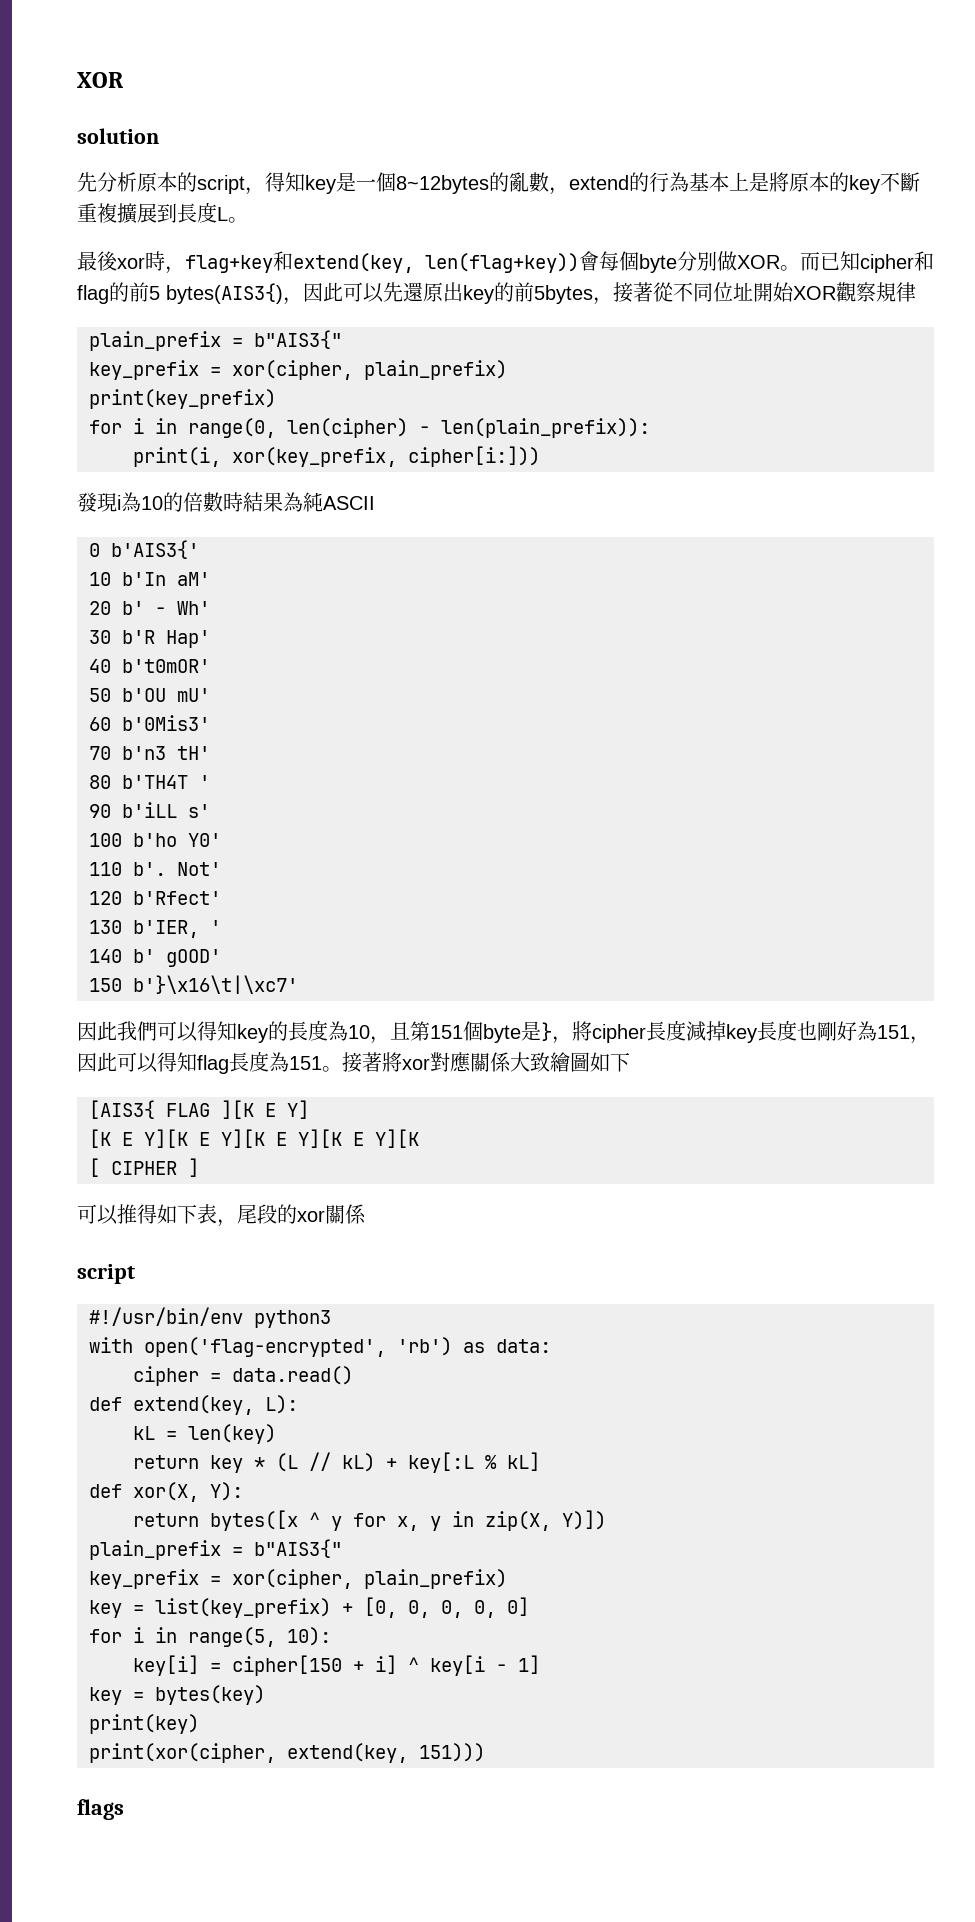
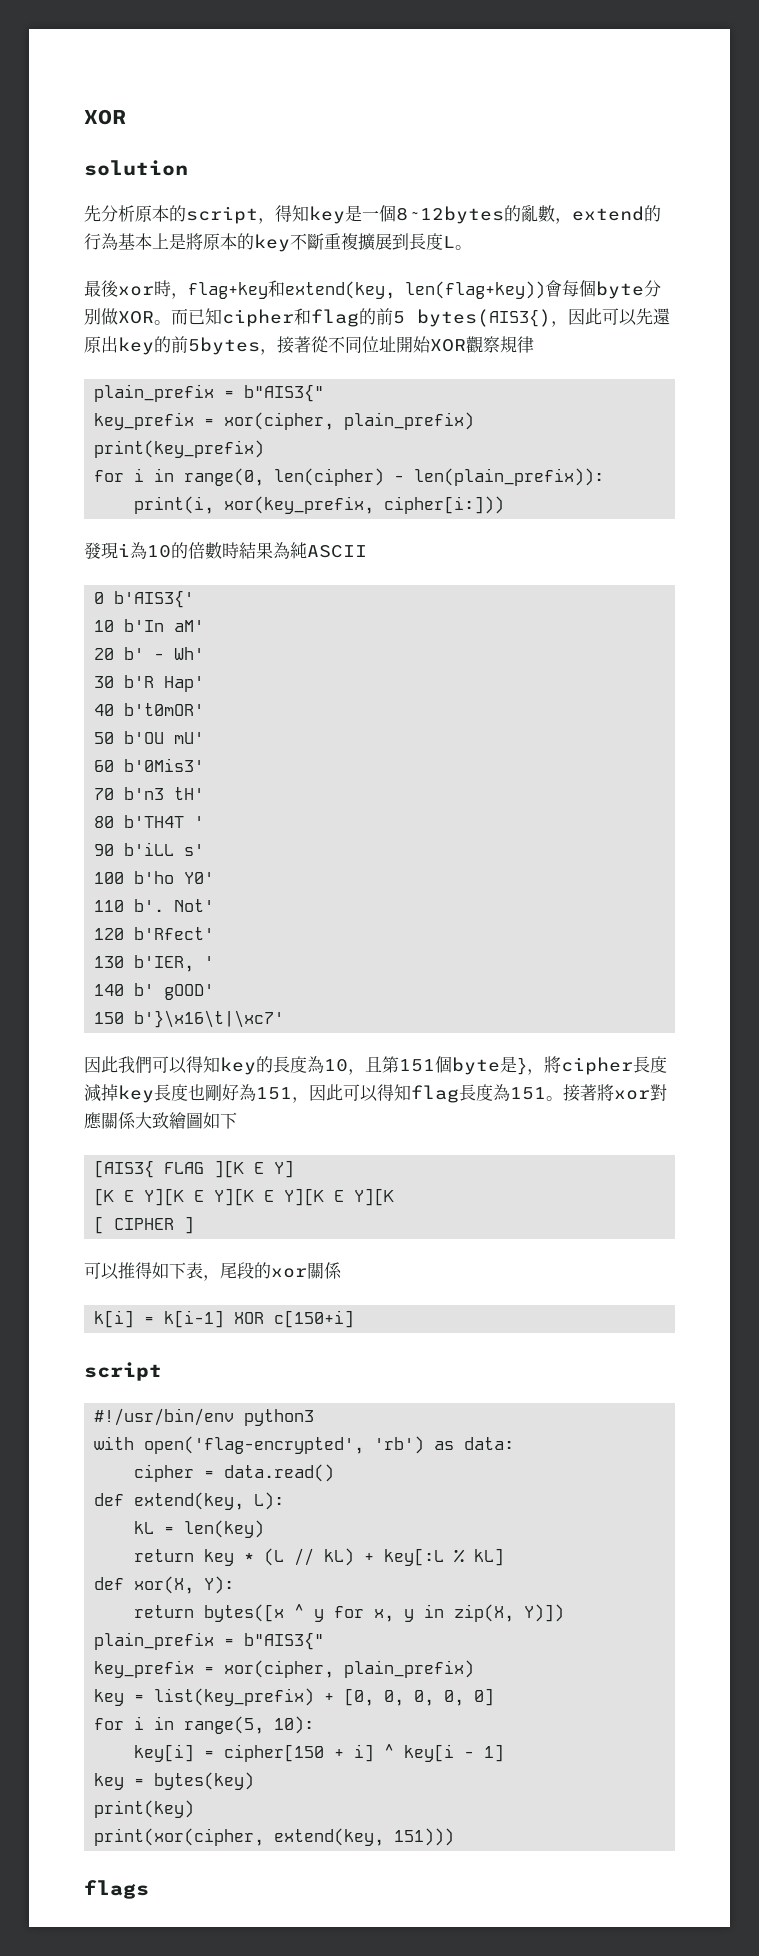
+ k[i] = k[i-1] XOR c[150+i]

